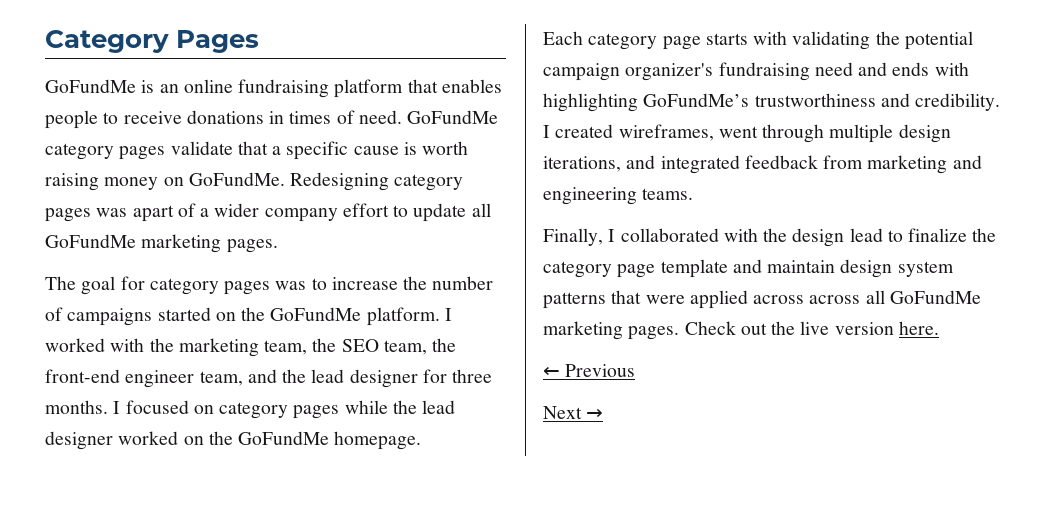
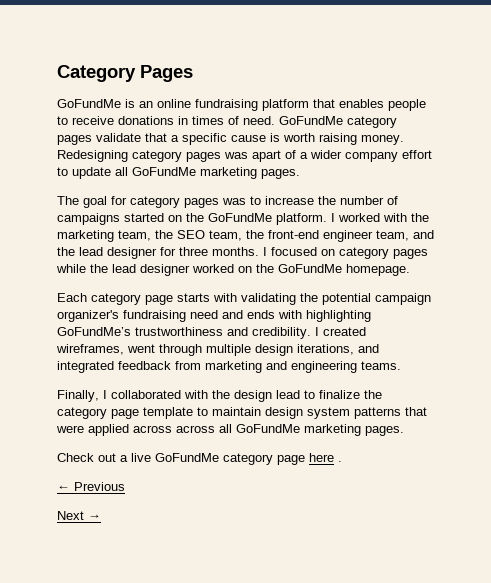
- GoFundMe category pages validate that a specific cause is worth raising money on GoFundMe.
+ GoFundMe category pages validate that a specific cause is worth raising money.
- Finally, I collaborated with the design lead to finalize the category page template and maintain design system patterns that were applied across across all GoFundMe marketing pages. Check out the live version here.
+ Finally, I collaborated with the design lead to finalize the category page template to maintain design system patterns that were applied across across all GoFundMe marketing pages.
+ Check out a live GoFundMe category page here .

